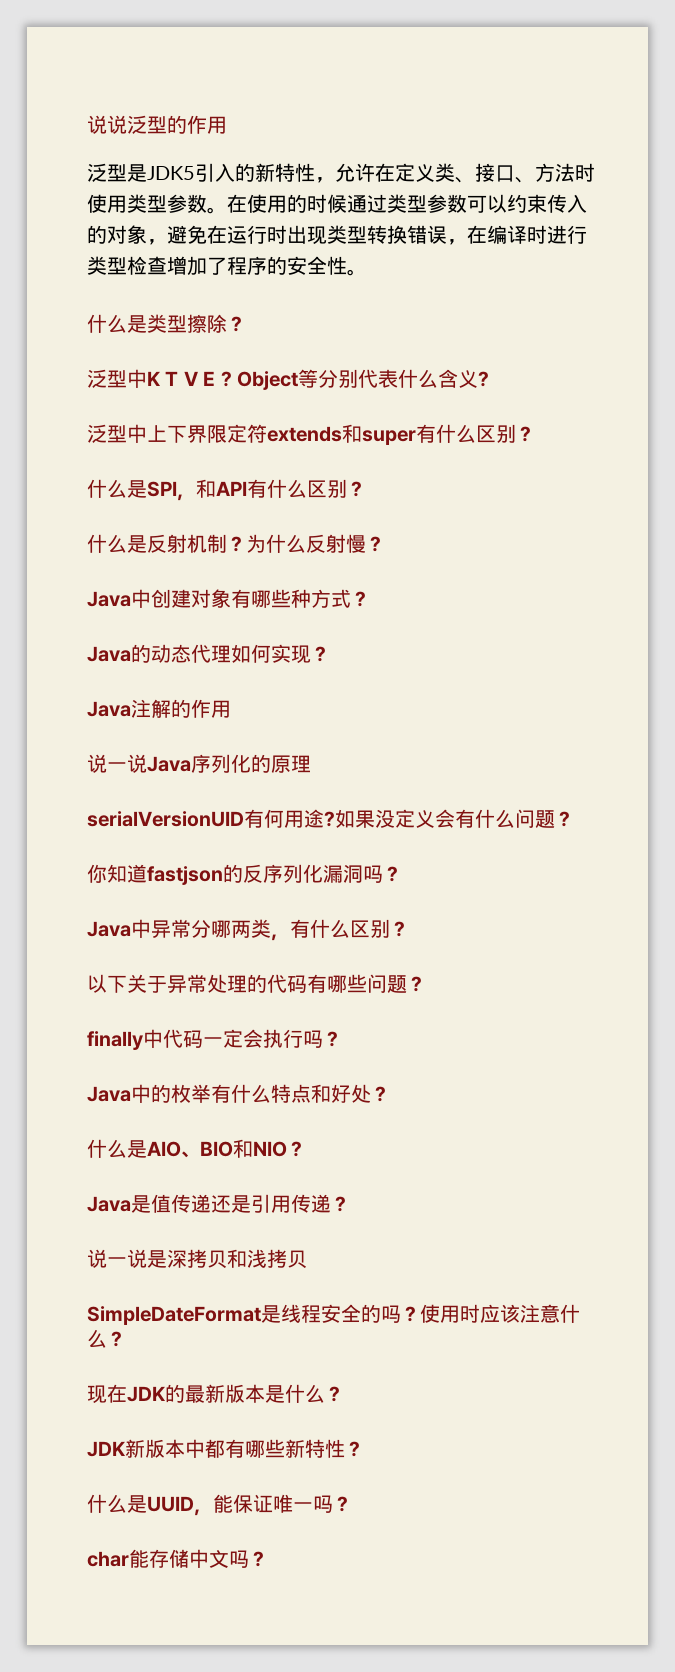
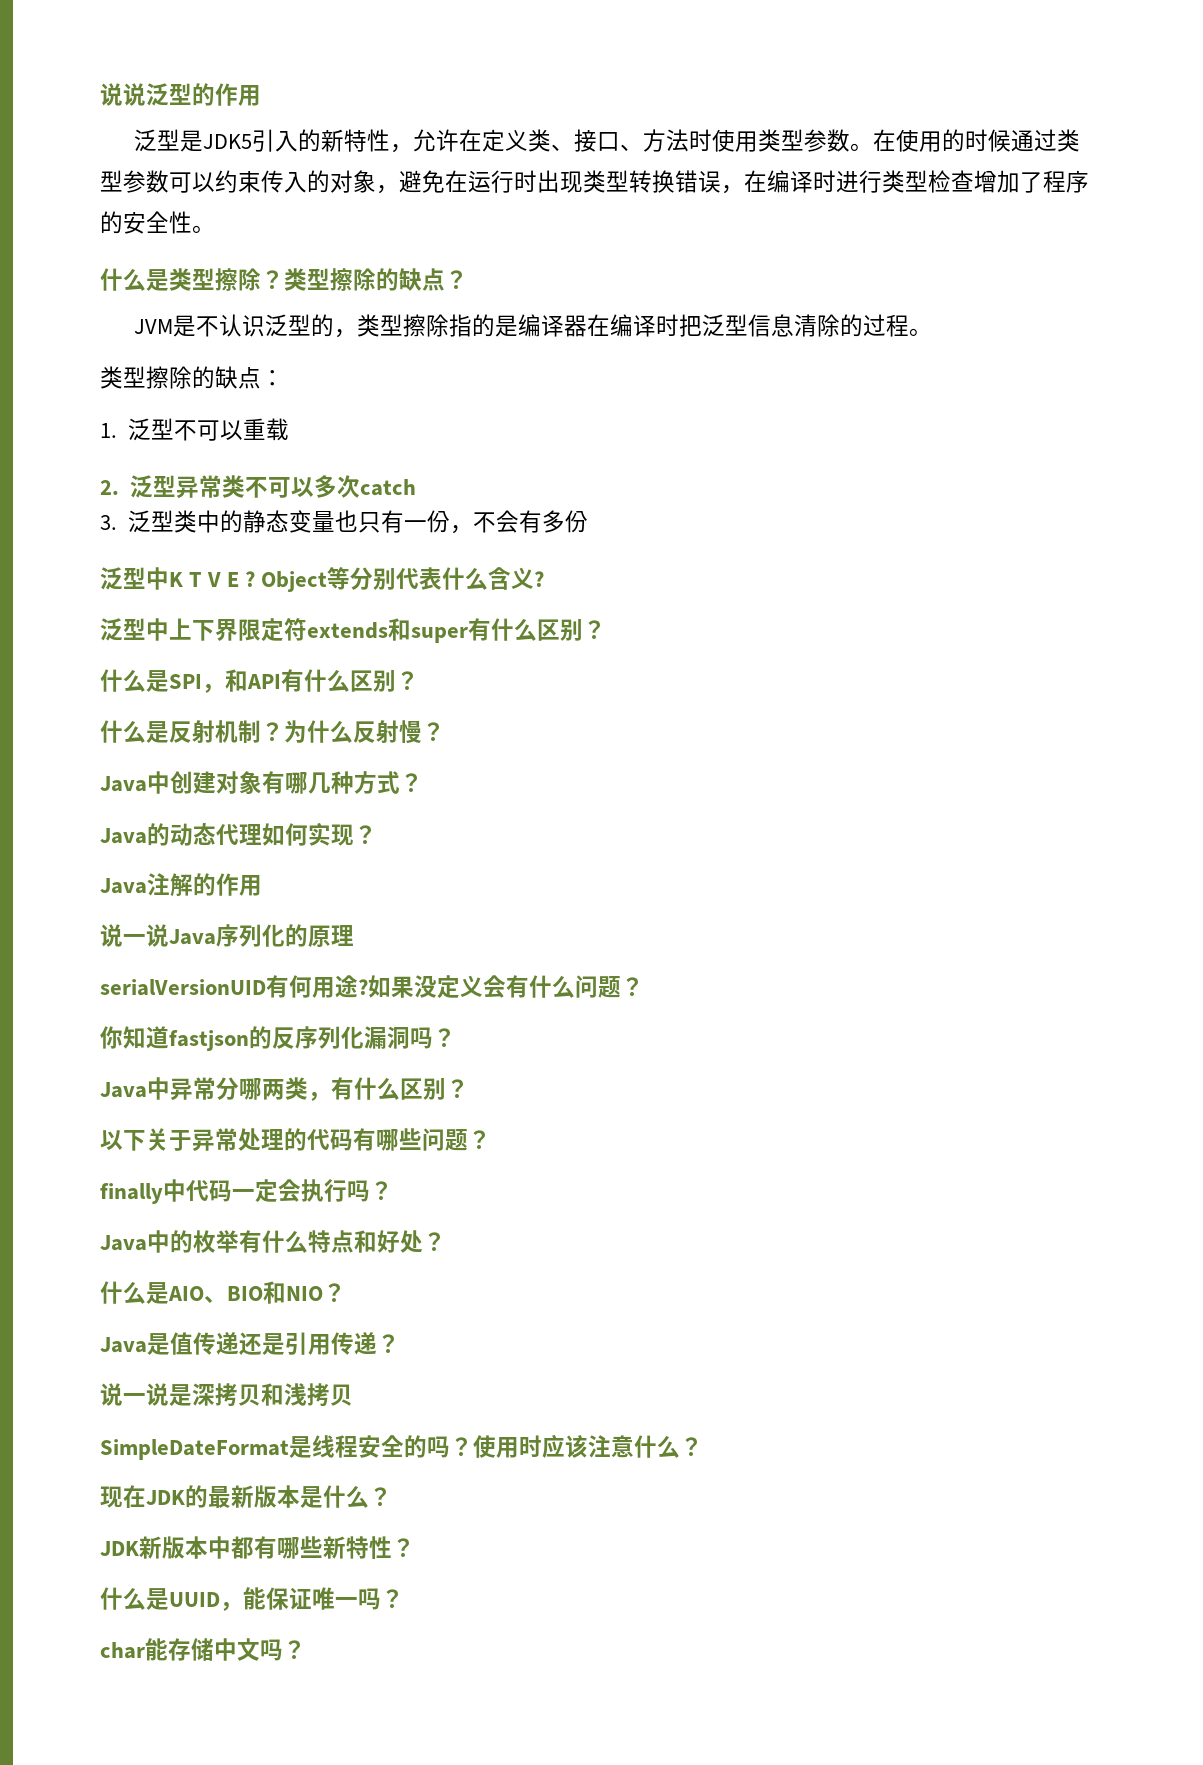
+ 类型擦除的缺点？
+ JVM是不认识泛型的，类型擦除指的是编译器在编译时把泛型信息清除的过程。
+ 类型擦除的缺点：
+ 1.泛型不可以重载
+ 2.泛型异常类不可以多次catch
+ 3.泛型类中的静态变量也只有一份，不会有多份
- Java中创建对象有哪些种方式？
+ Java中创建对象有哪几种方式？

